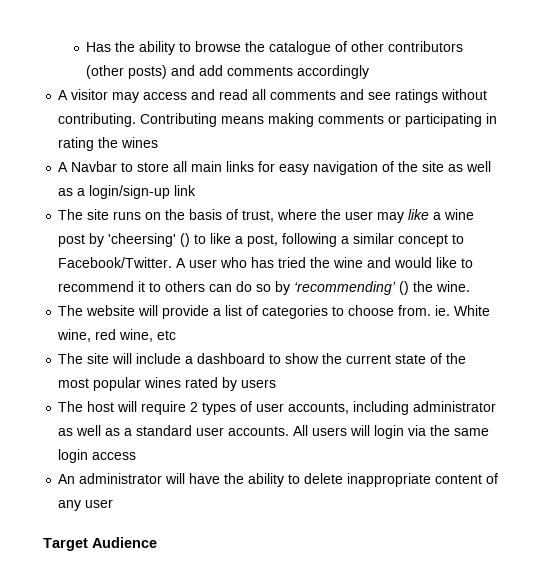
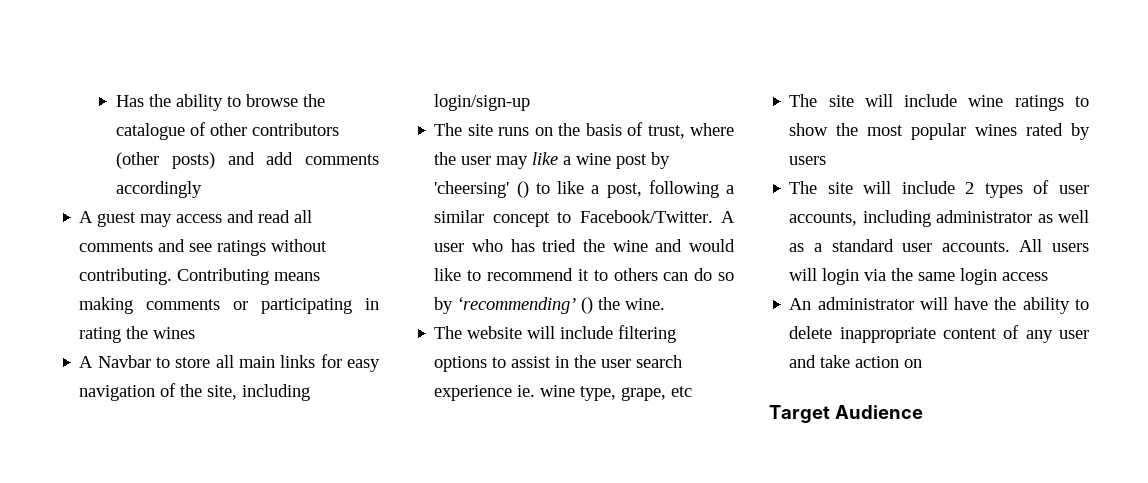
- A visitor may access and read all comments and see ratings without contributing.
+ A guest may access and read all comments and see ratings without contributing.
- A Navbar to store all main links for easy navigation of the site as well as a login/sign-up link
+ A Navbar to store all main links for easy navigation of the site, including login/sign-up
- The website will provide a list of categories to choose from. ie. White wine, red wine, etc
+ The website will include filtering options to assist in the user search experience ie. wine type, grape, etc
- The site will include a dashboard to show the current state of the most popular wines rated by users
+ The site will include wine ratings to show the most popular wines rated by users
- The host will require 2 types of user accounts, including administrator as well as a standard user accounts.
+ The site will include 2 types of user accounts, including administrator as well as a standard user accounts.
- An administrator will have the ability to delete inappropriate content of any user
+ An administrator will have the ability to delete inappropriate content of any user and take action on

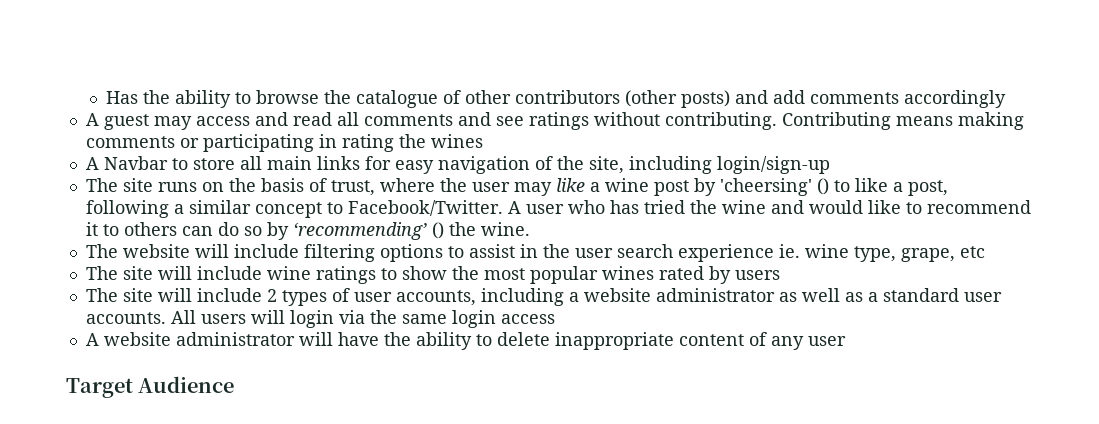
- The site will include 2 types of user accounts, including administrator as well as a standard user accounts.
+ The site will include 2 types of user accounts, including a website administrator as well as a standard user accounts.
- An administrator will have the ability to delete inappropriate content of any user and take action on
+ A website administrator will have the ability to delete inappropriate content of any user

